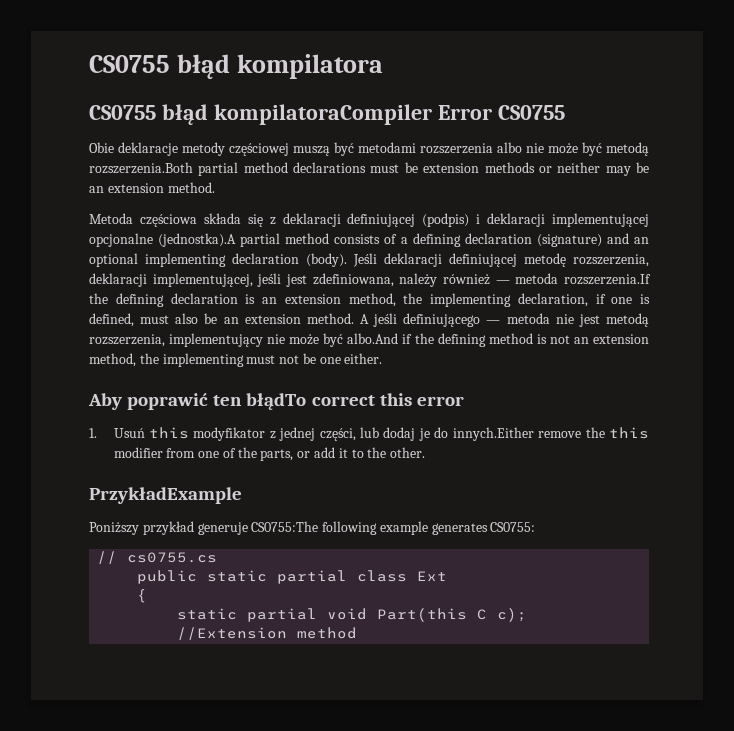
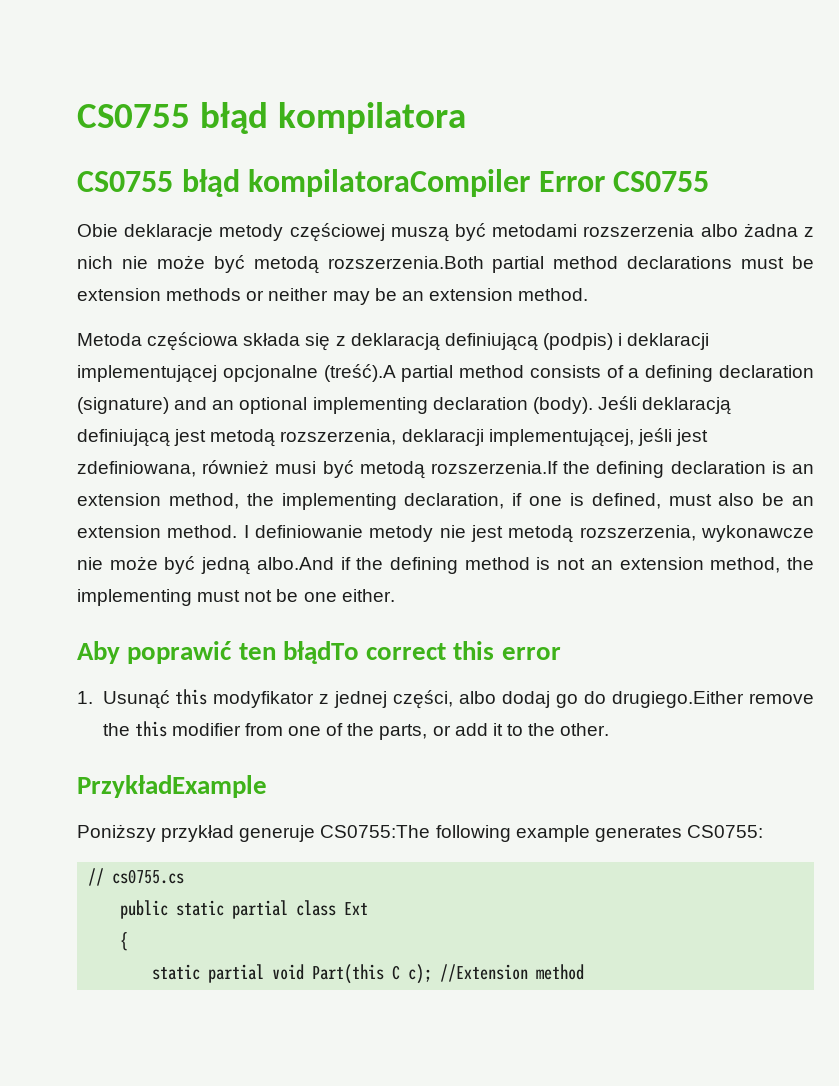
- Obie deklaracje metody częściowej muszą być metodami rozszerzenia albo nie może być metodą rozszerzenia.Both partial method declarations must be extension methods or neither may be an extension method.
+ Obie deklaracje metody częściowej muszą być metodami rozszerzenia albo żadna z nich nie może być metodą rozszerzenia.Both partial method declarations must be extension methods or neither may be an extension method.
- Metoda częściowa składa się z deklaracji definiującej (podpis) i deklaracji implementującej opcjonalne (jednostka).A partial method consists of a defining declaration (signature) and an optional implementing declaration (body).
+ Metoda częściowa składa się z deklaracją definiującą (podpis) i deklaracji implementującej opcjonalne (treść).A partial method consists of a defining declaration (signature) and an optional implementing declaration (body).
- Jeśli deklaracji definiującej metodę rozszerzenia, deklaracji implementującej, jeśli jest zdefiniowana, należy również — metoda rozszerzenia.If the defining declaration is an extension method, the implementing declaration, if one is defined, must also be an extension method.
+ Jeśli deklaracją definiującą jest metodą rozszerzenia, deklaracji implementującej, jeśli jest zdefiniowana, również musi być metodą rozszerzenia.If the defining declaration is an extension method, the implementing declaration, if one is defined, must also be an extension method.
- A jeśli definiującego — metoda nie jest metodą rozszerzenia, implementujący nie może być albo.And if the defining method is not an extension method, the implementing must not be one either.
+ I definiowanie metody nie jest metodą rozszerzenia, wykonawcze nie może być jedną albo.And if the defining method is not an extension method, the implementing must not be one either.
- 1. Usuń this modyfikator z jednej części, lub dodaj je do innych.Either remove the this modifier from one of the parts, or add it to the other.
+ 1. Usunąć this modyfikator z jednej części, albo dodaj go do drugiego.Either remove the this modifier from one of the parts, or add it to the other.

